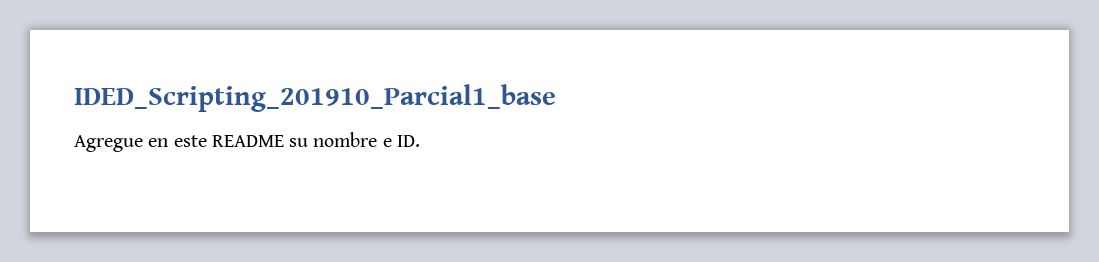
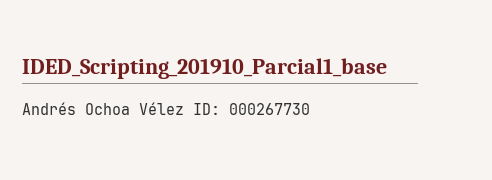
- Agregue en este README su nombre e ID.
+ Andrés Ochoa Vélez ID: 000267730

